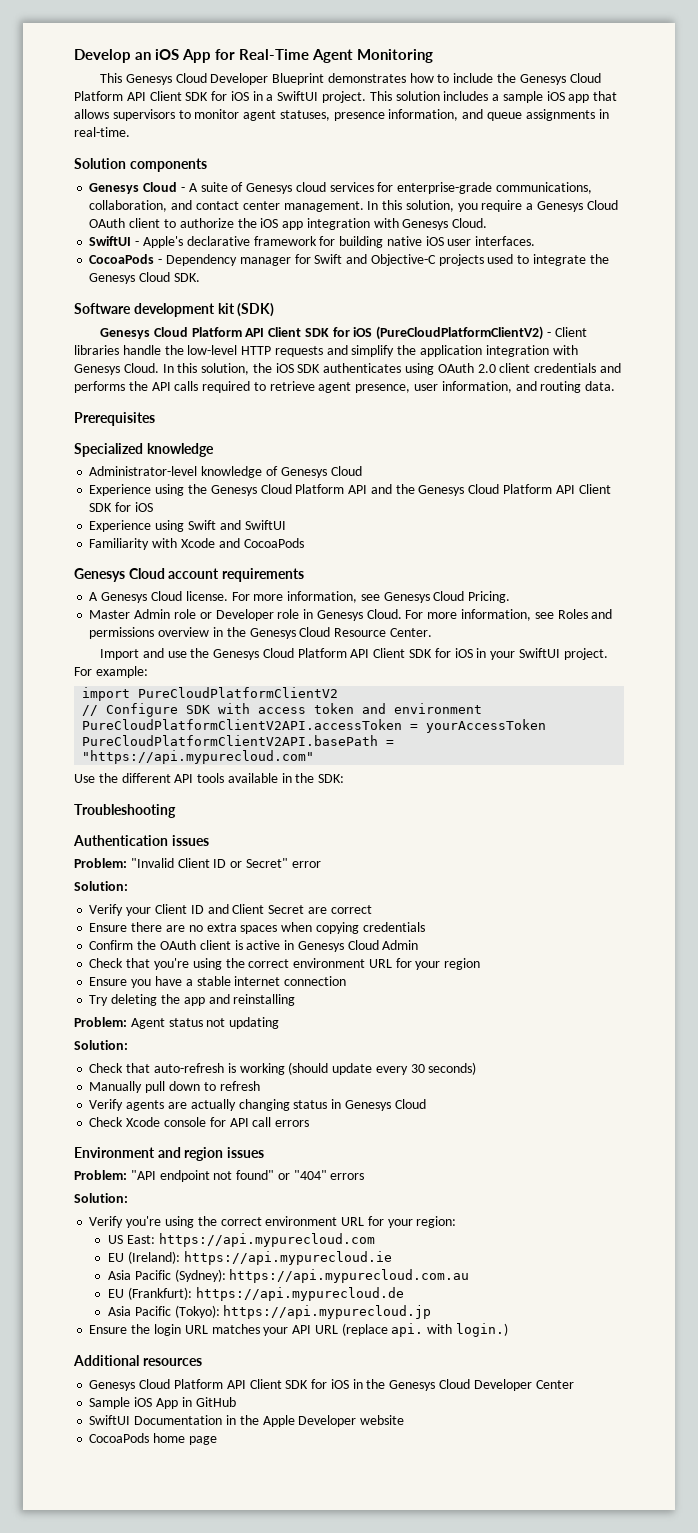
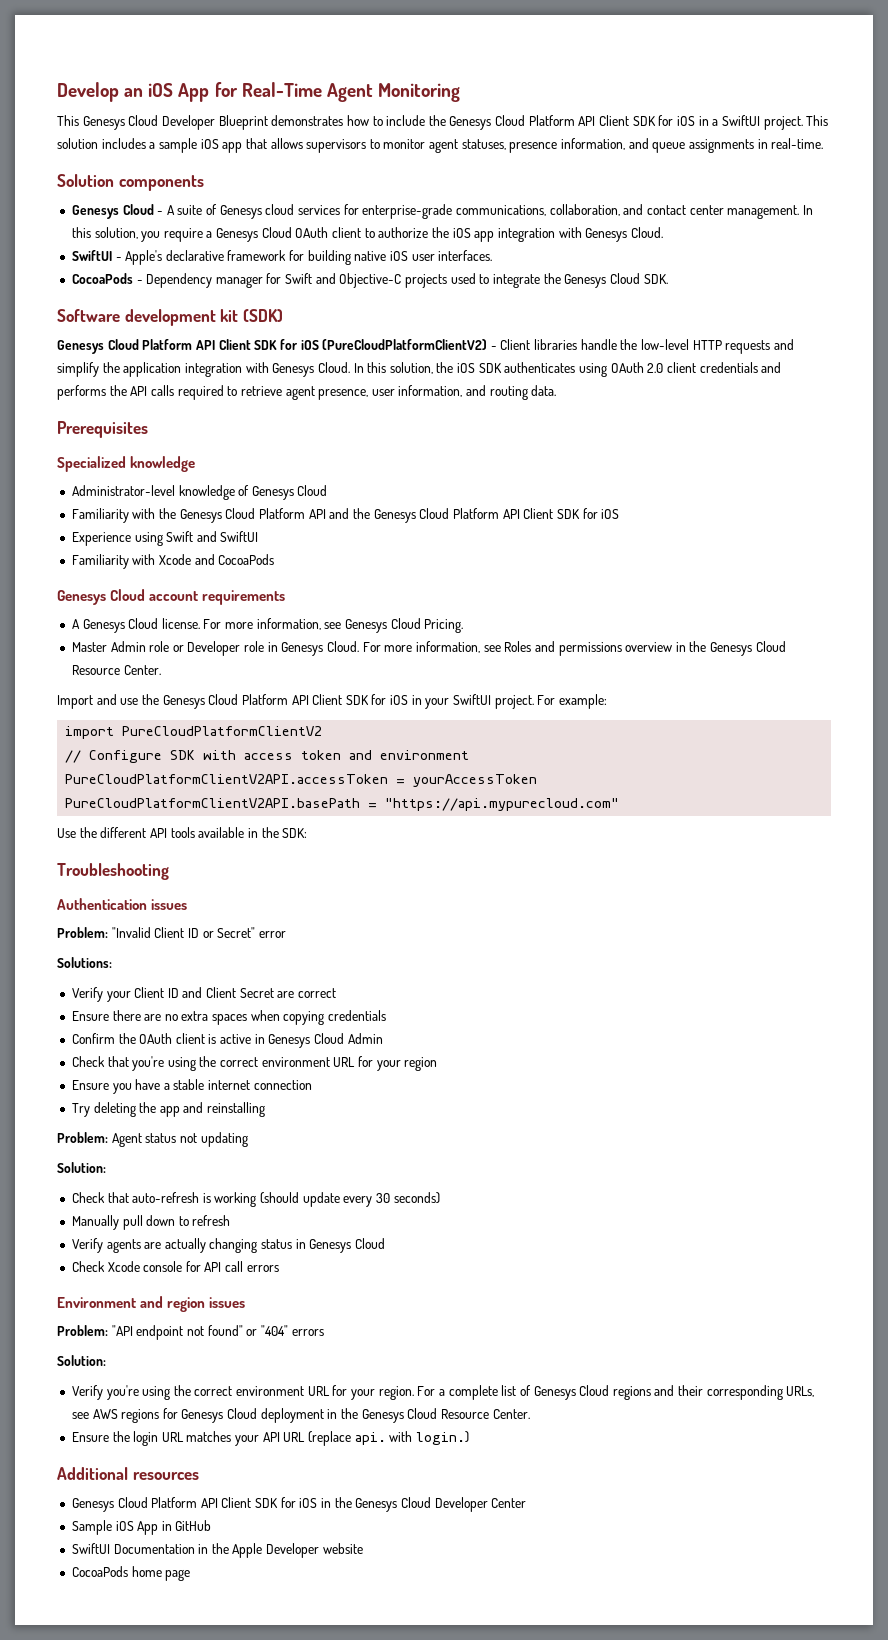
- Experience using the Genesys Cloud Platform API and the Genesys Cloud Platform API Client SDK for iOS
+ Familiarity with the Genesys Cloud Platform API and the Genesys Cloud Platform API Client SDK for iOS
  Problem: "Invalid Client ID or Secret" error
- Solution:
+ Solutions:
- Verify you're using the correct environment URL for your region:
- US East: https://api.mypurecloud.com
- EU (Ireland): https://api.mypurecloud.ie
- Asia Pacific (Sydney): https://api.mypurecloud.com.au
- EU (Frankfurt): https://api.mypurecloud.de
- Asia Pacific (Tokyo): https://api.mypurecloud.jp
+ Verify you're using the correct environment URL for your region. For a complete list of Genesys Cloud regions and their corresponding URLs, see AWS regions for Genesys Cloud deployment in the Genesys Cloud Resource Center.

